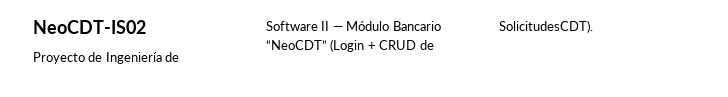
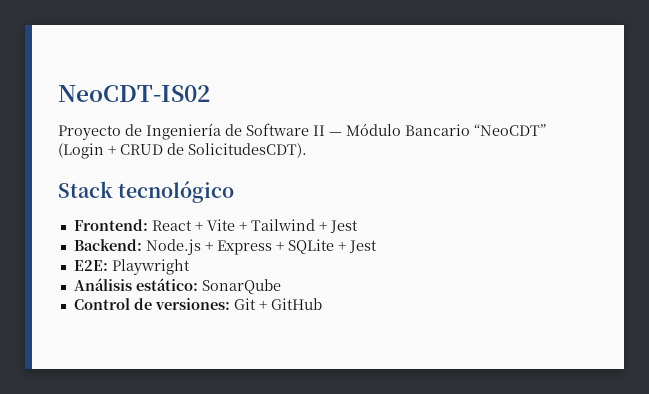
+ Stack tecnológico
+ Frontend: React + Vite + Tailwind + Jest
+ Backend: Node.js + Express + SQLite + Jest
+ E2E: Playwright
+ Análisis estático: SonarQube
+ Control de versiones: Git + GitHub

